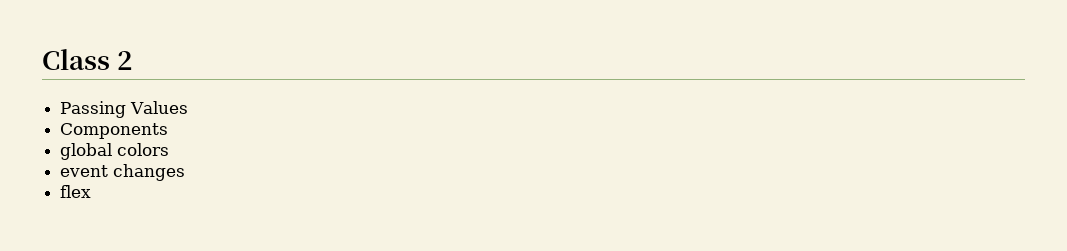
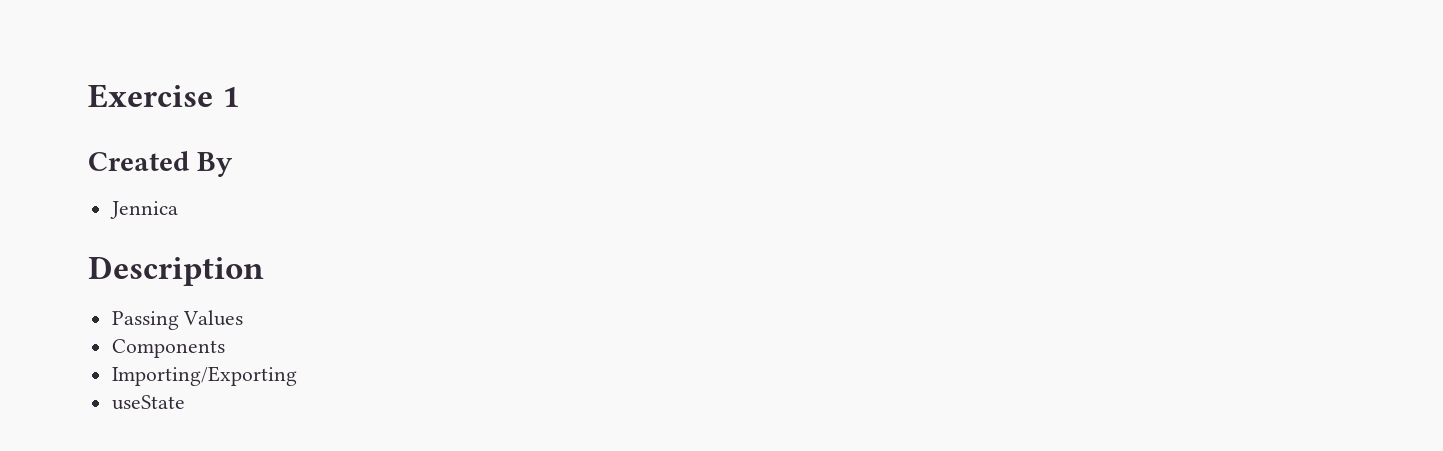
- Class 2
+ Exercise 1
+ Created By
+ Jennica
+ Description
  Passing Values
  Components
- global colors
- event changes
- flex
+ Importing/Exporting
+ useState

